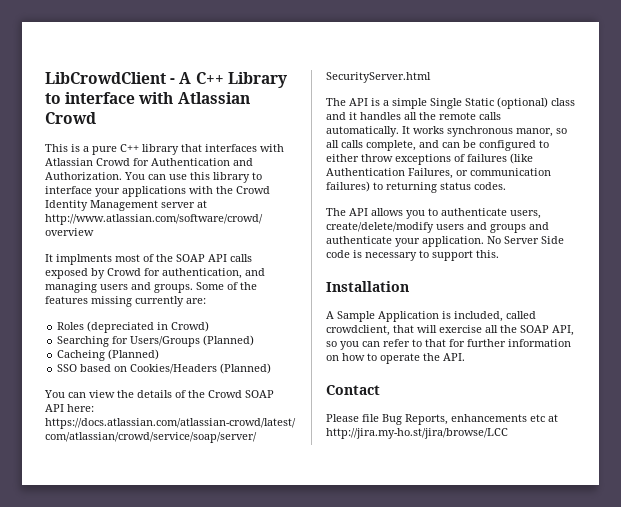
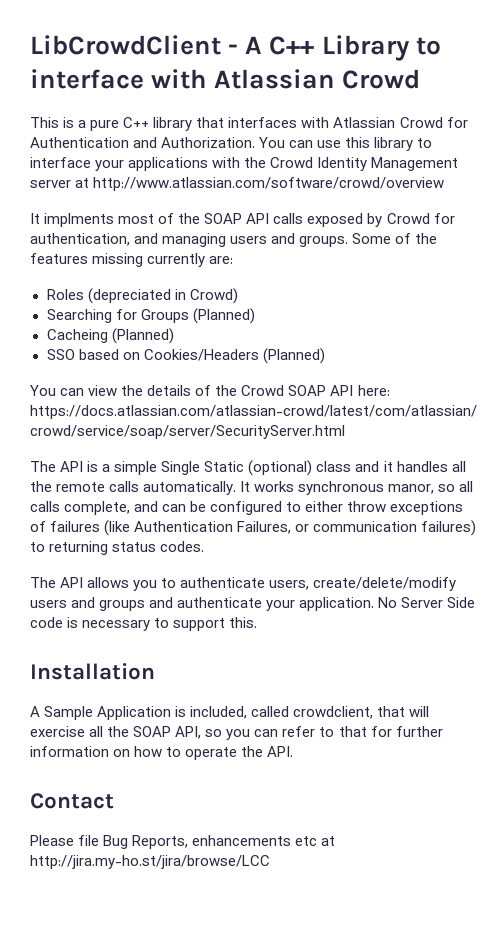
- Searching for Users/Groups (Planned)
+ Searching for Groups (Planned)

